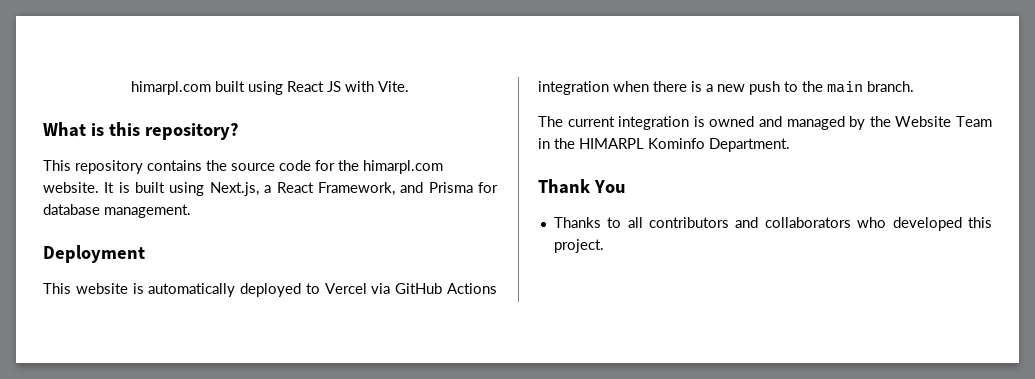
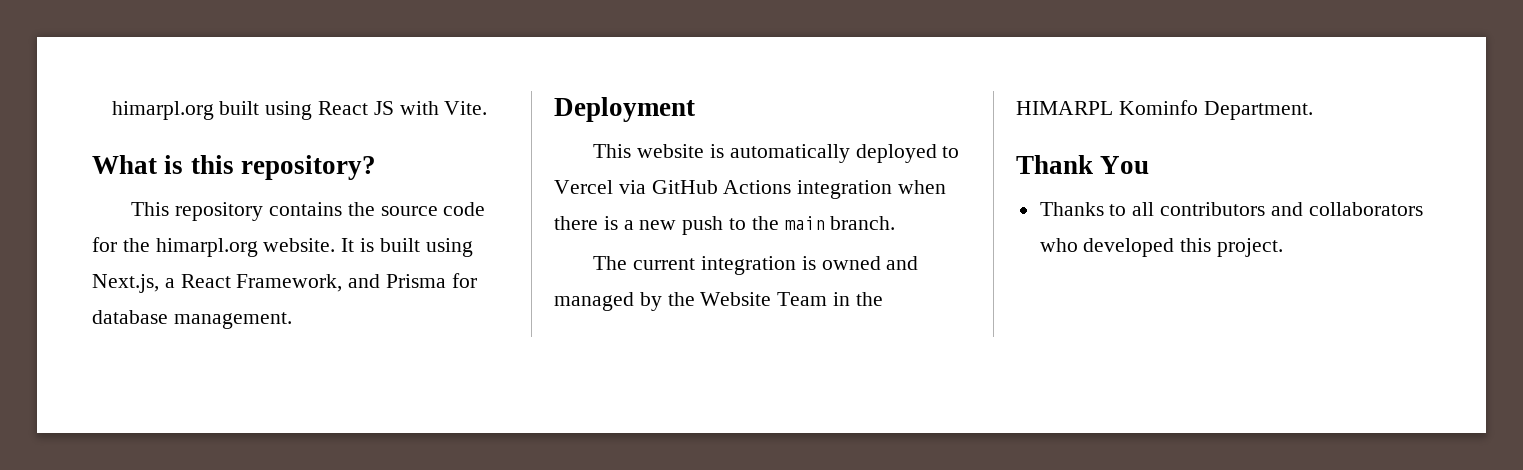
- himarpl.com built using React JS with Vite.
+ himarpl.org built using React JS with Vite.
- This repository contains the source code for the himarpl.com website.
+ This repository contains the source code for the himarpl.org website.

